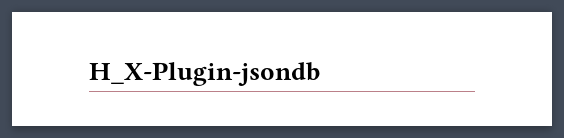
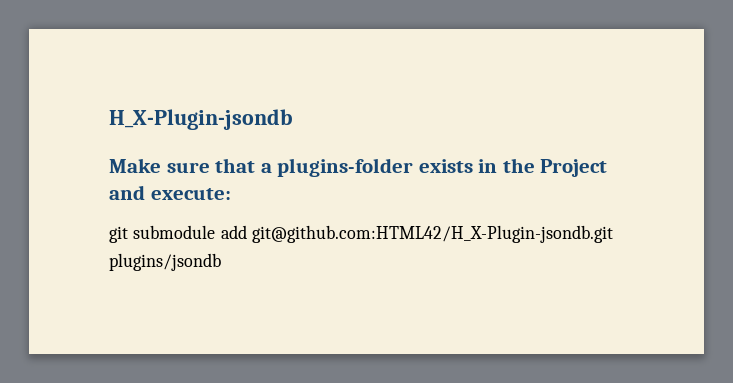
+ Make sure that a plugins-folder exists in the Project and execute:
+ git submodule add git@github.com:HTML42/H_X-Plugin-jsondb.git plugins/jsondb

